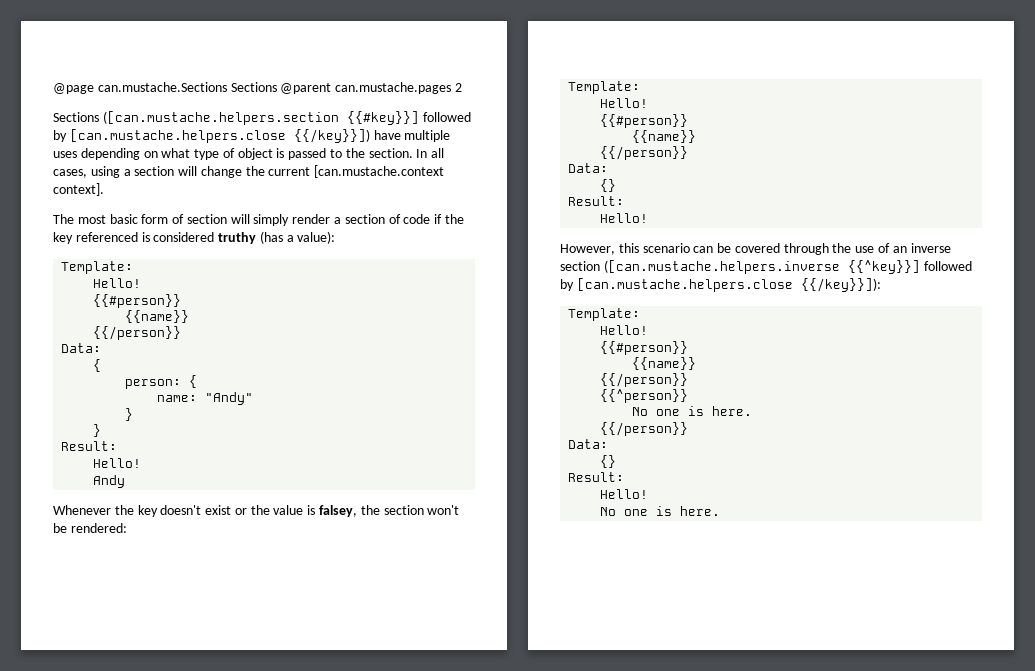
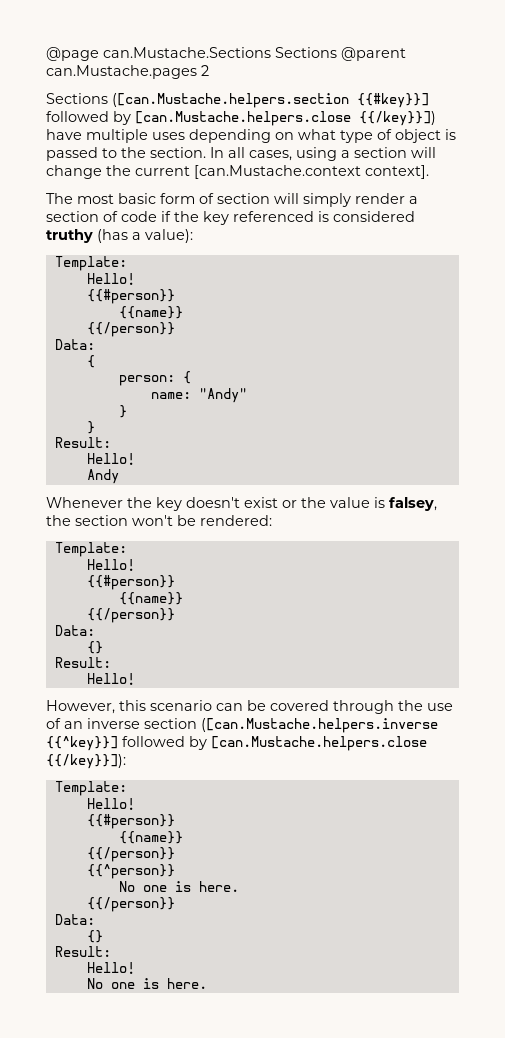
- @page can.mustache.Sections Sections @parent can.mustache.pages 2
+ @page can.Mustache.Sections Sections @parent can.Mustache.pages 2
- Sections ([can.mustache.helpers.section {{#key}}] followed by [can.mustache.helpers.close {{/key}}]) have multiple uses depending on what type of object is passed to the section.
+ Sections ([can.Mustache.helpers.section {{#key}}] followed by [can.Mustache.helpers.close {{/key}}]) have multiple uses depending on what type of object is passed to the section.
- In all cases, using a section will change the current [can.mustache.context context].
+ In all cases, using a section will change the current [can.Mustache.context context].
- However, this scenario can be covered through the use of an inverse section ([can.mustache.helpers.inverse {{^key}}] followed by [can.mustache.helpers.close {{/key}}]):
+ However, this scenario can be covered through the use of an inverse section ([can.Mustache.helpers.inverse {{^key}}] followed by [can.Mustache.helpers.close {{/key}}]):

